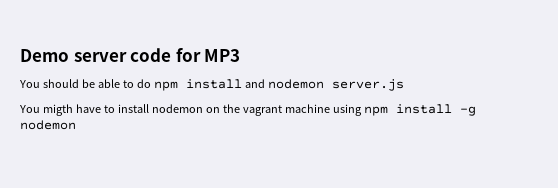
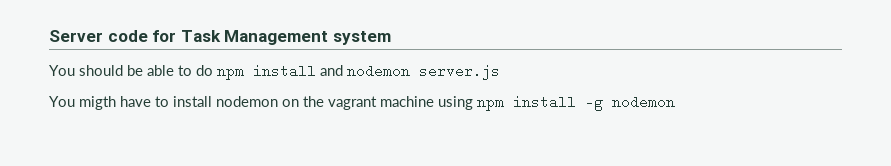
- Demo server code for MP3
+ Server code for Task Management system

